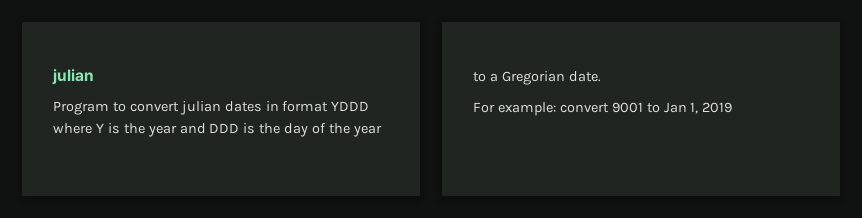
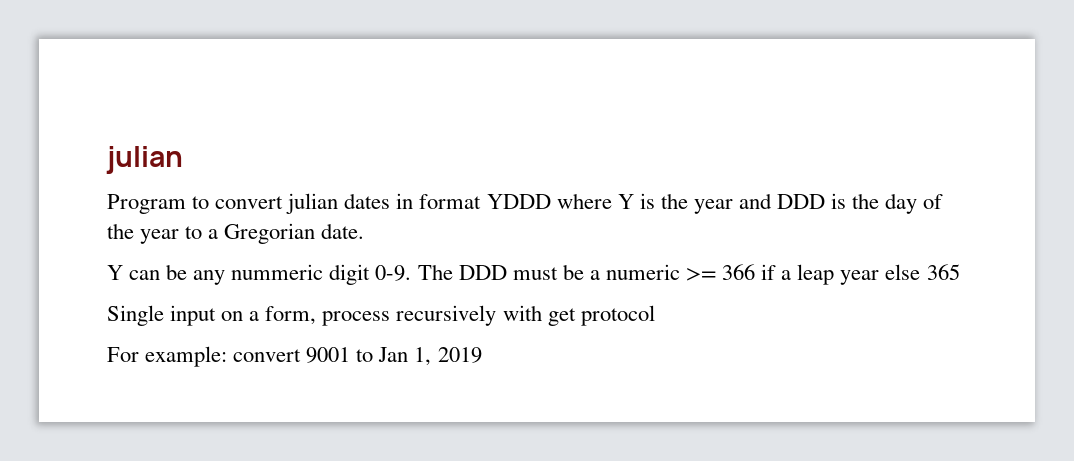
+ Y can be any nummeric digit 0-9. The DDD must be a numeric >= 366 if a leap year else 365
+ Single input on a form, process recursively with get protocol

